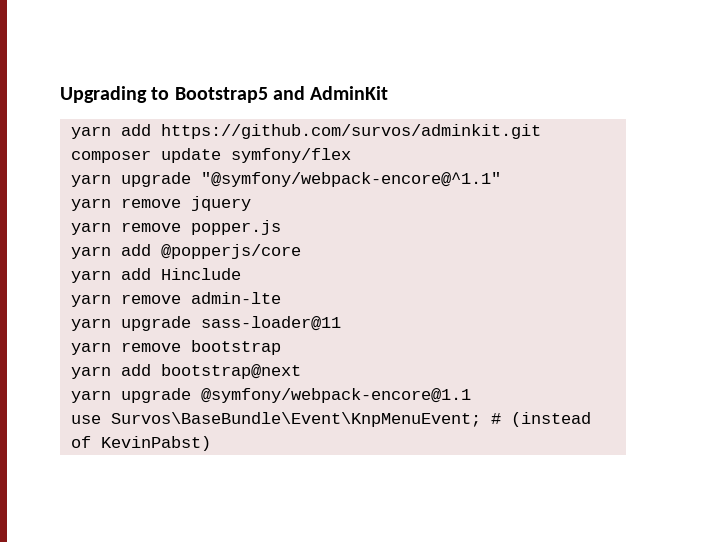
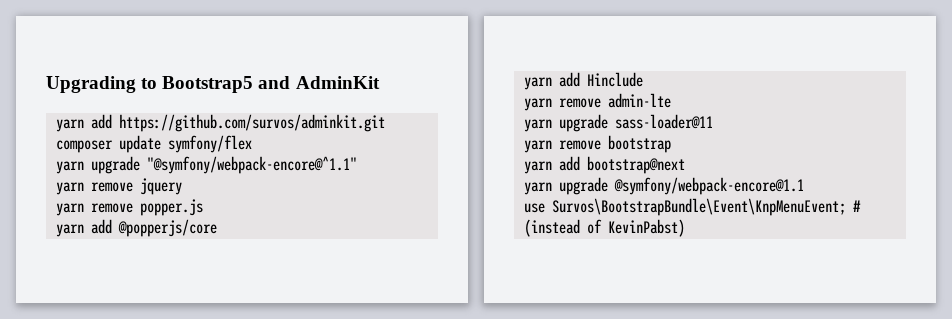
- use Survos\BaseBundle\Event\KnpMenuEvent; # (instead of KevinPabst)
+ use Survos\BootstrapBundle\Event\KnpMenuEvent; # (instead of KevinPabst)

